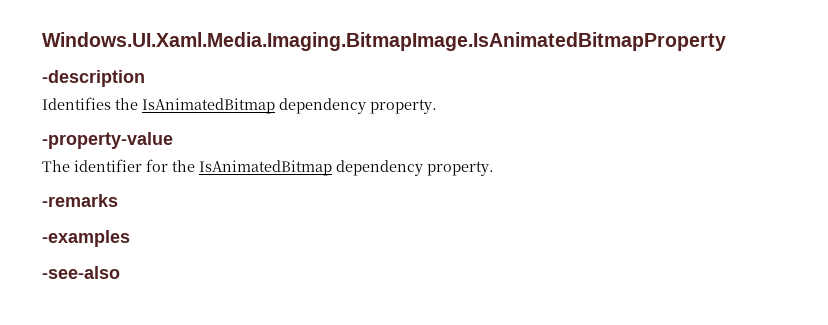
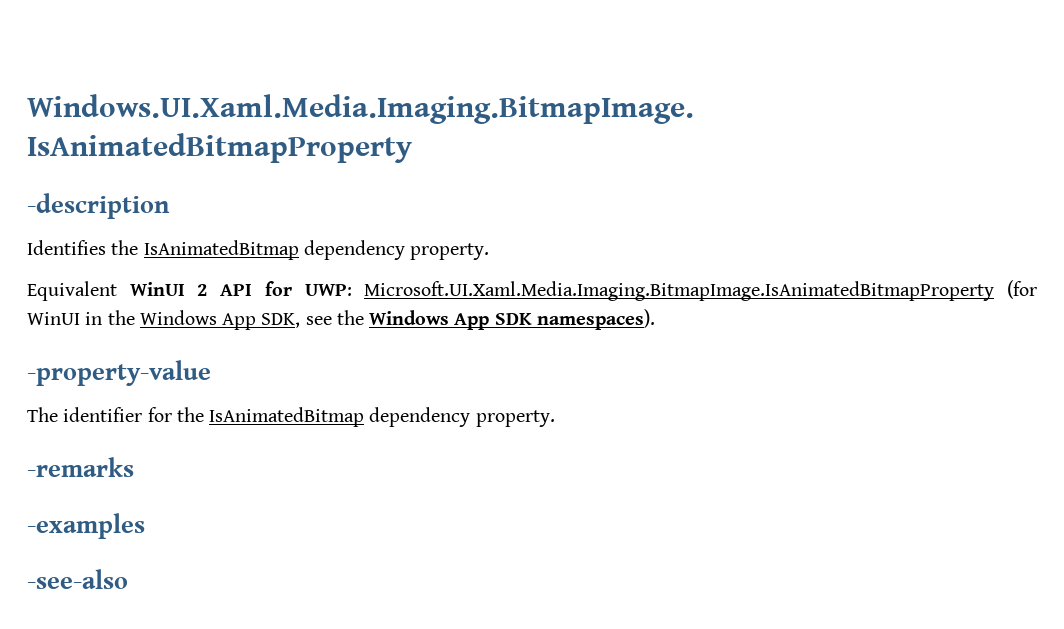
+ Equivalent WinUI 2 API for UWP: Microsoft.UI.Xaml.Media.Imaging.BitmapImage.IsAnimatedBitmapProperty (for WinUI in the Windows App SDK, see the Windows App SDK namespaces).

